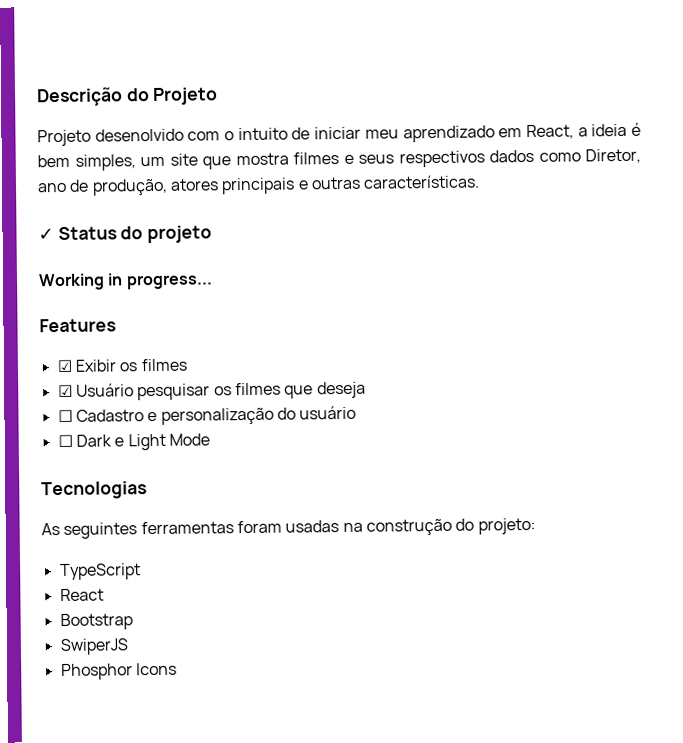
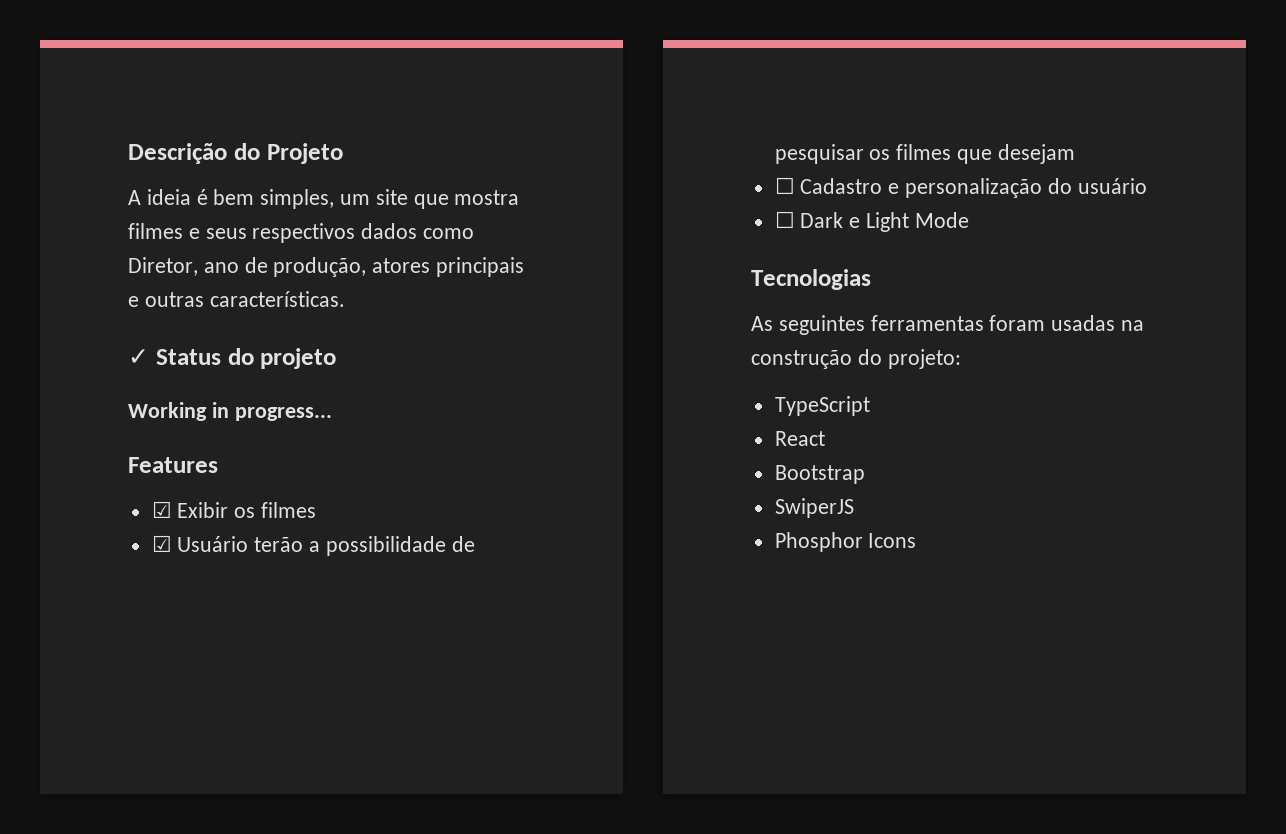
- Projeto desenolvido com o intuito de iniciar meu aprendizado em React, a ideia é bem simples, um site que mostra filmes e seus respectivos dados como Diretor, ano de produção, atores principais e outras características.
+ A ideia é bem simples, um site que mostra filmes e seus respectivos dados como Diretor, ano de produção, atores principais e outras características.
- ☑ Usuário pesquisar os filmes que deseja
+ ☑ Usuário terão a possibilidade de pesquisar os filmes que desejam

